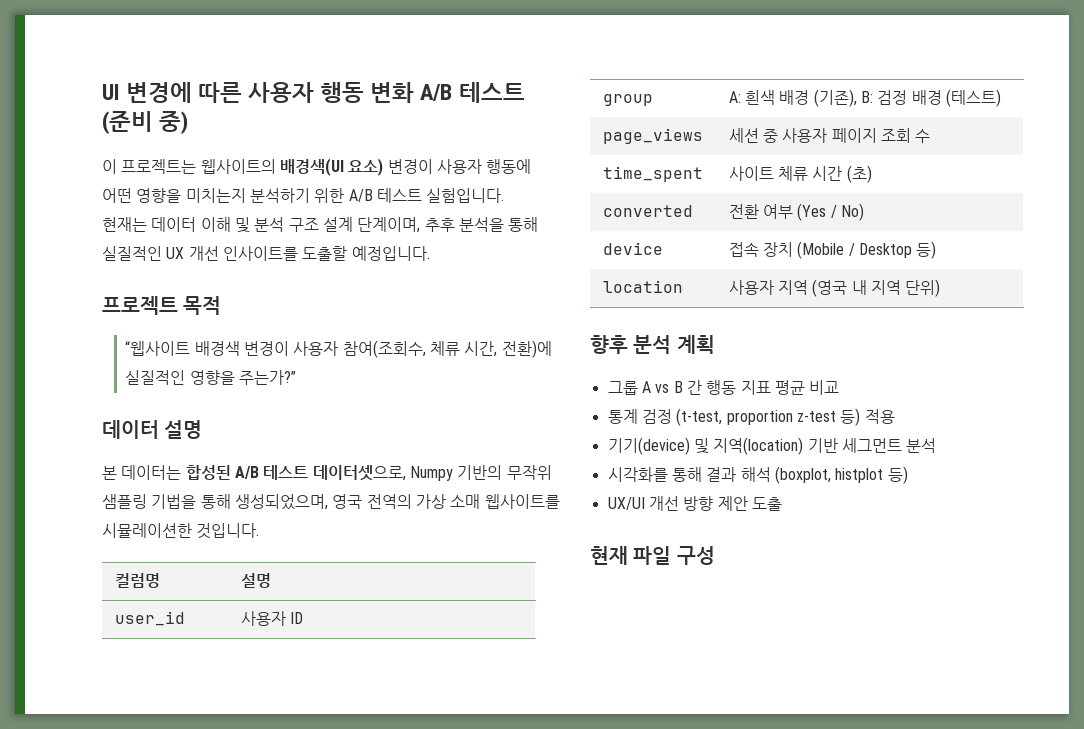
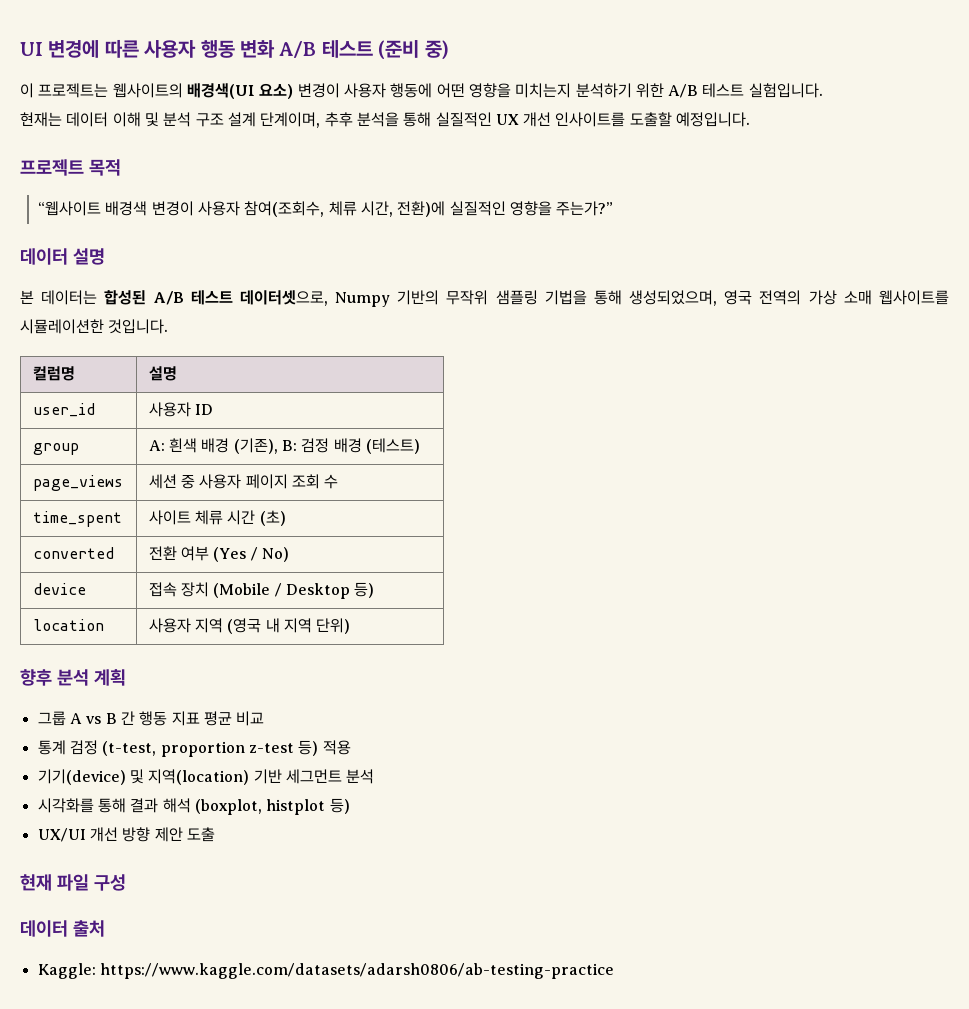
+ 데이터 출처
+ Kaggle: https://www.kaggle.com/datasets/adarsh0806/ab-testing-practice

